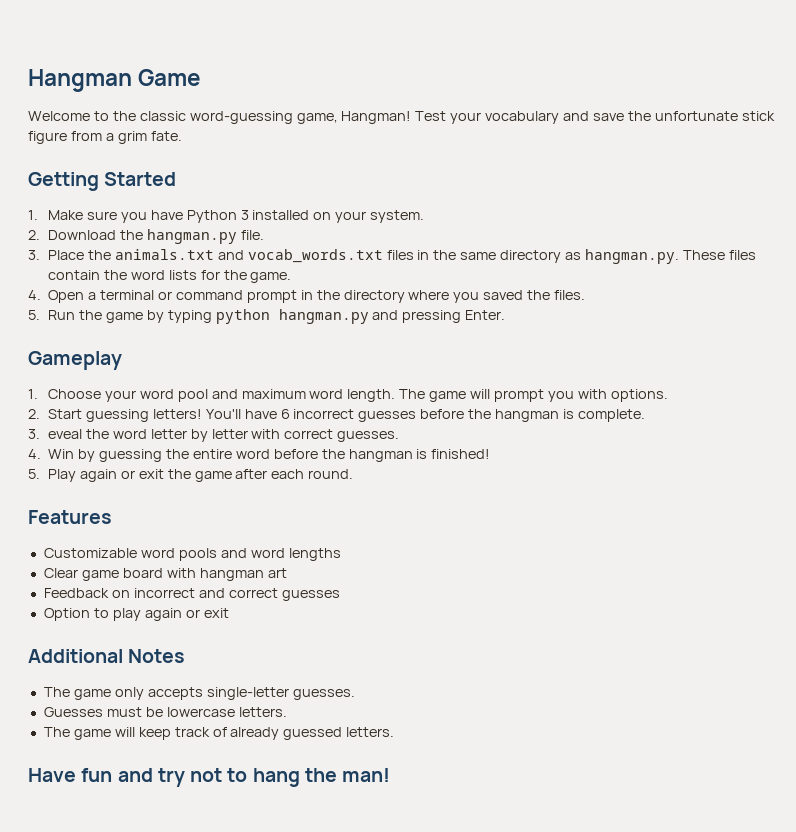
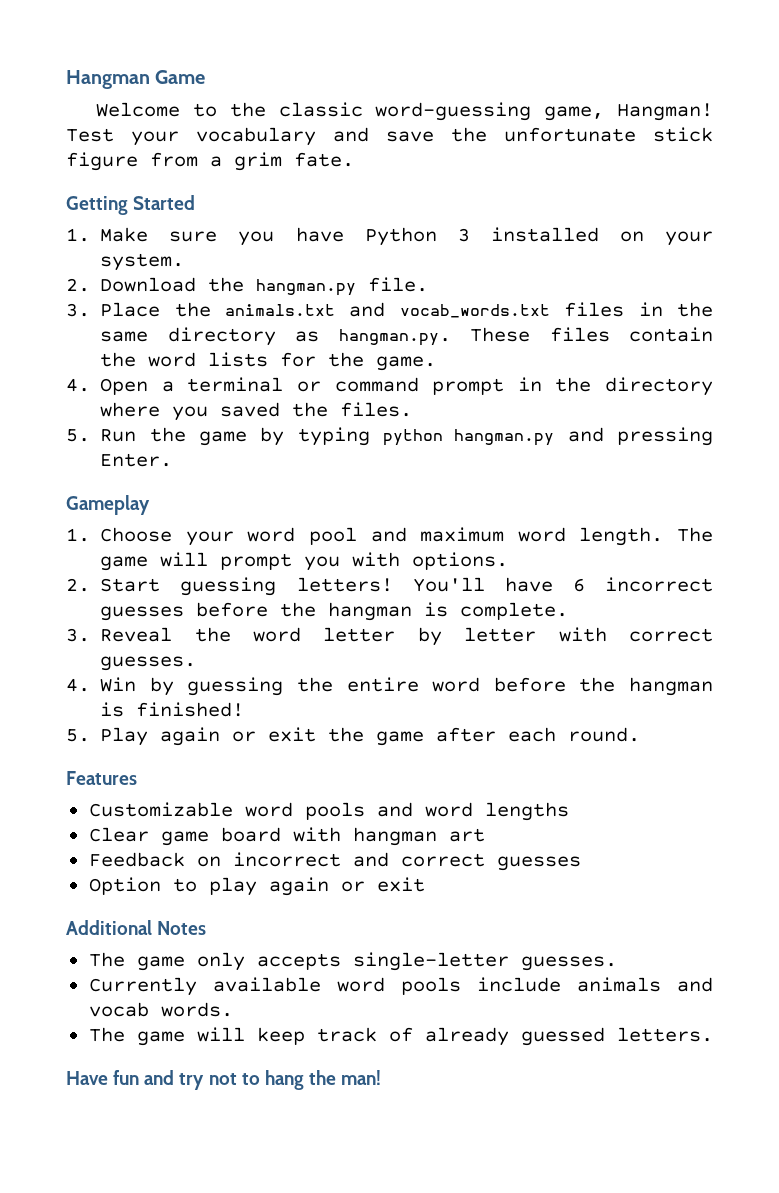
- 3. eveal the word letter by letter with correct guesses.
+ 3. Reveal the word letter by letter with correct guesses.
- Guesses must be lowercase letters.
+ Currently available word pools include animals and vocab words.

